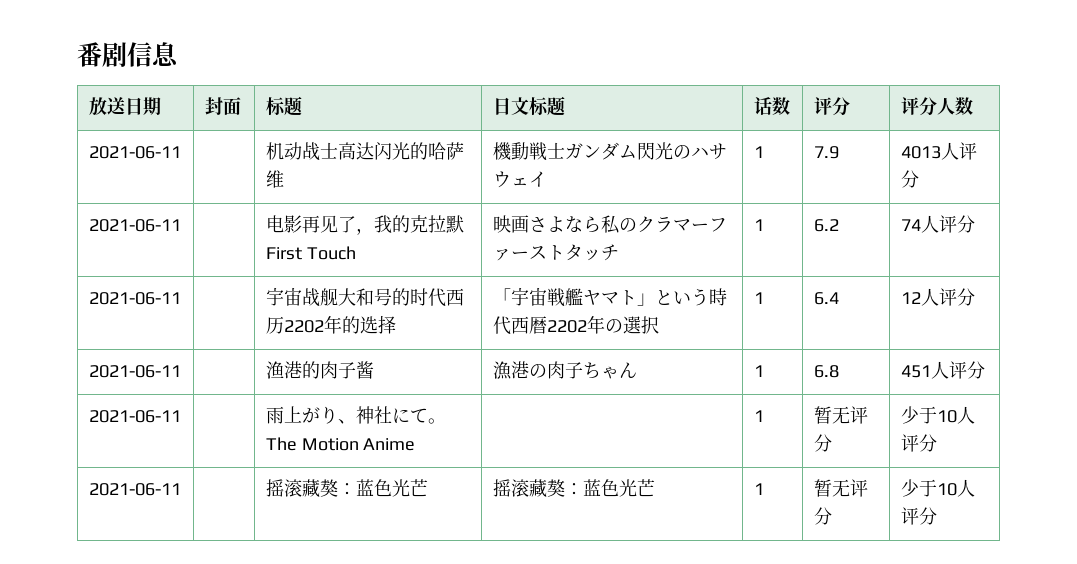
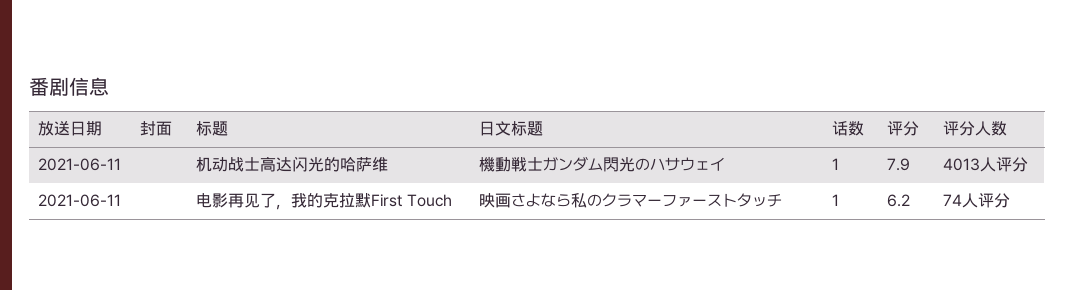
- 2021-06-11 | | 宇宙战舰大和号的时代西历2202年的选择 | 「宇宙戦艦ヤマト」という時代西暦2202年の選択 | 1 | 6.4 | 12人评分
- 2021-06-11 | | 渔港的肉子酱 | 漁港の肉子ちゃん | 1 | 6.8 | 451人评分
- 2021-06-11 | | 雨上がり、神社にて。The Motion Anime | | 1 | 暂无评分 | 少于10人评分
- 2021-06-11 | | 摇滚藏獒：蓝色光芒 | 摇滚藏獒：蓝色光芒 | 1 | 暂无评分 | 少于10人评分

